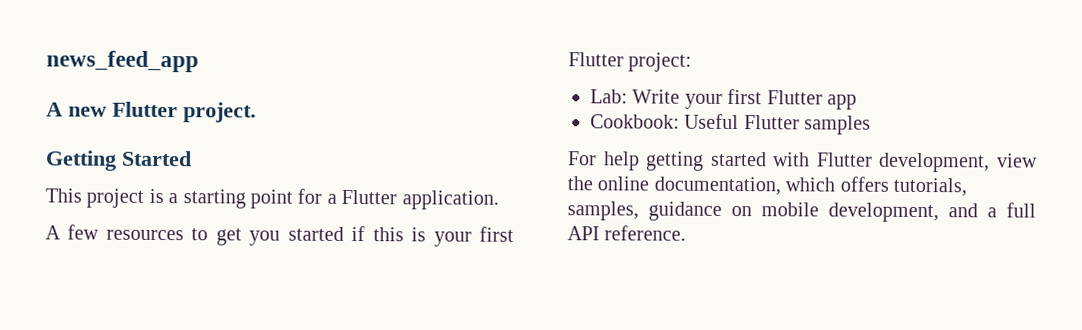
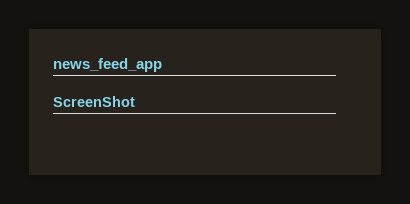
- A new Flutter project.
- Getting Started
- This project is a starting point for a Flutter application.
- A few resources to get you started if this is your first Flutter project:
- Lab: Write your first Flutter app
- Cookbook: Useful Flutter samples
- For help getting started with Flutter development, view the online documentation, which offers tutorials, samples, guidance on mobile development, and a full API reference.
+ ScreenShot

